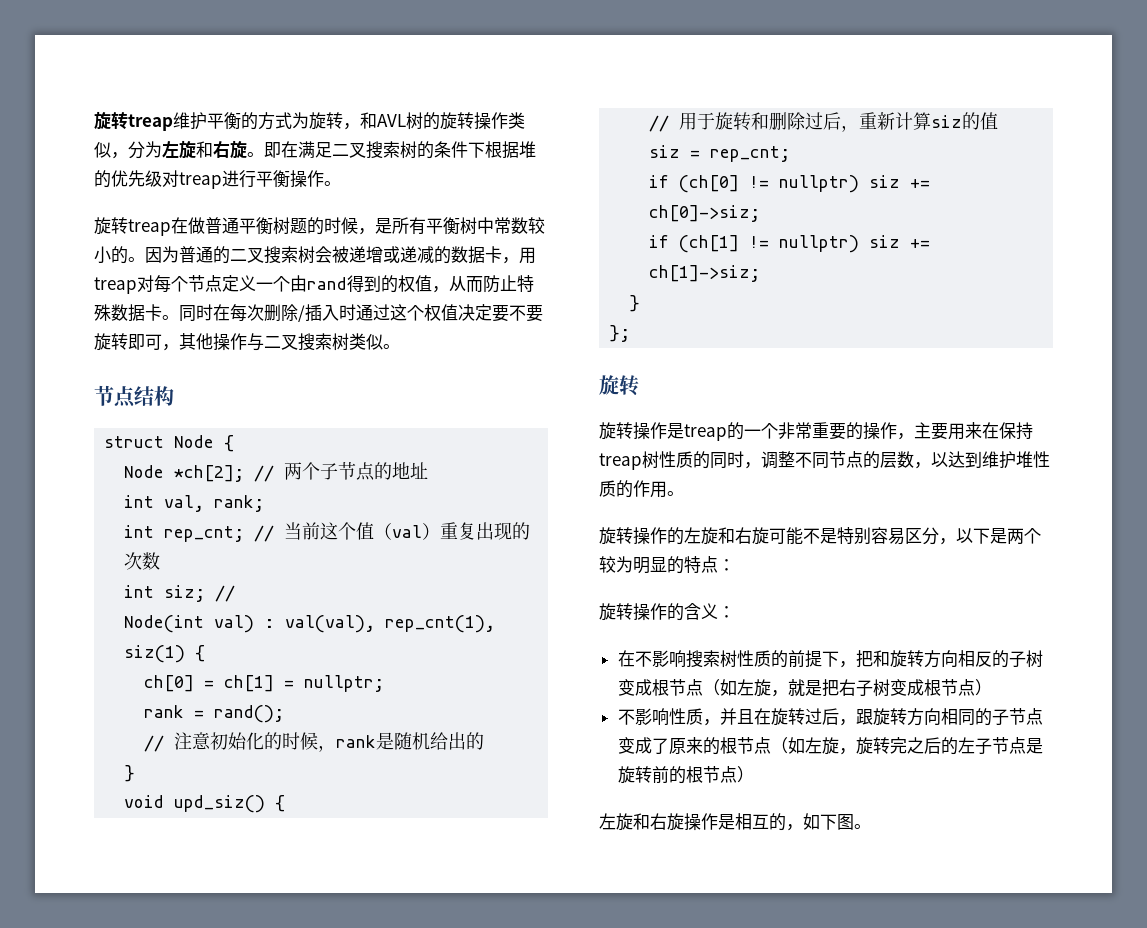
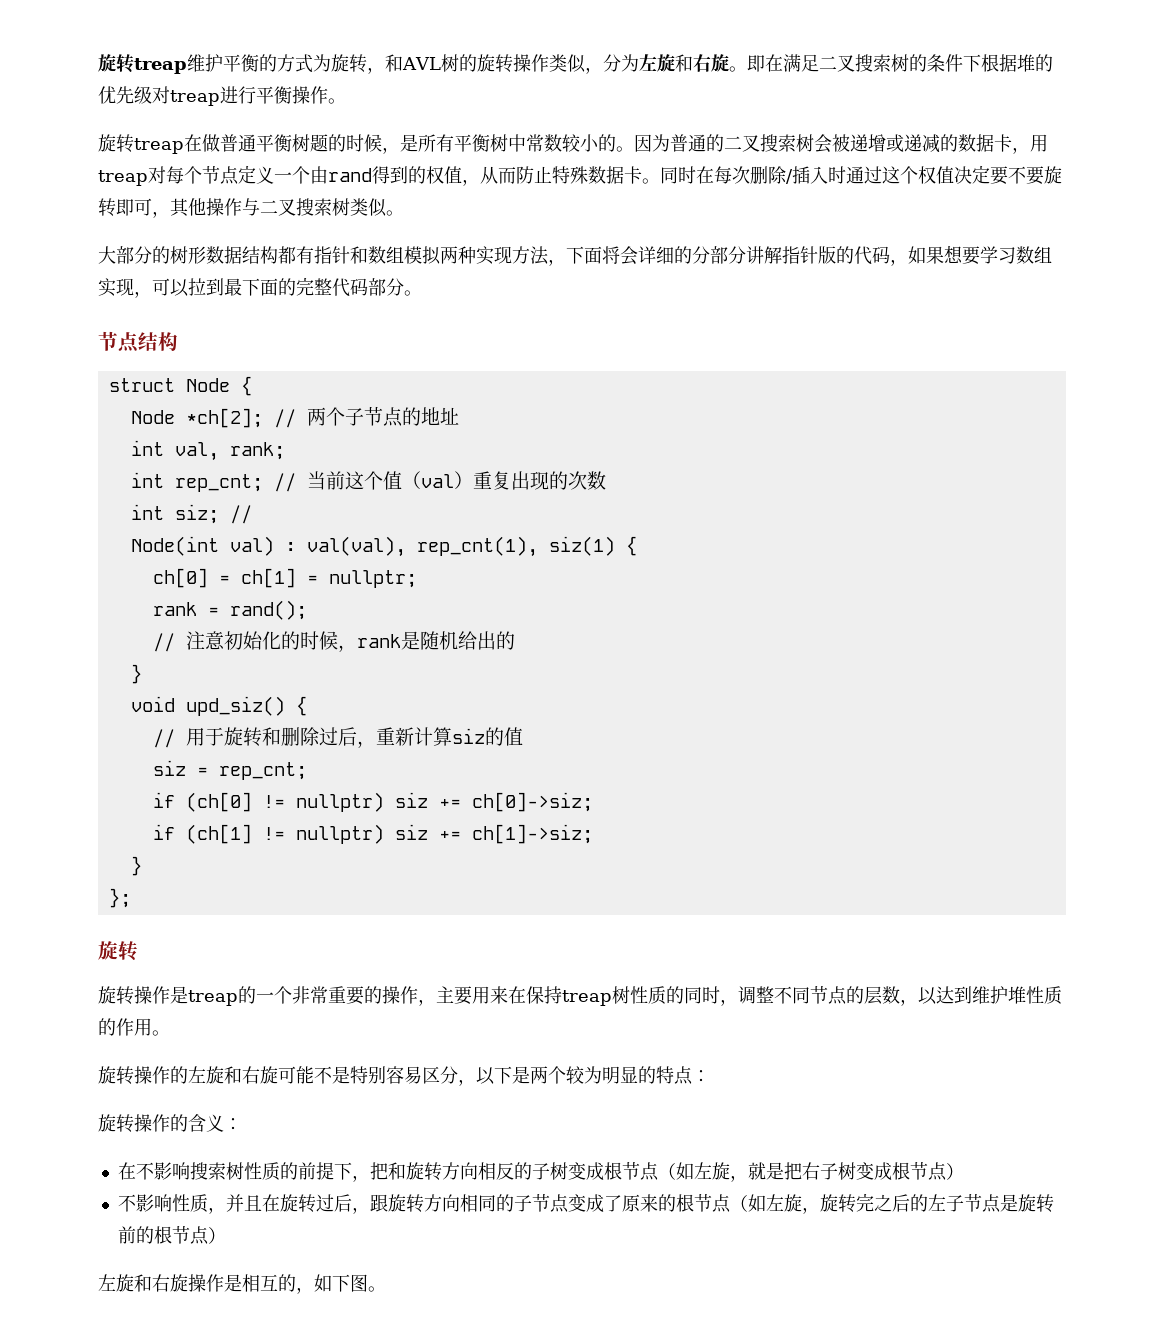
+ 大部分的树形数据结构都有指针和数组模拟两种实现方法，下面将会详细的分部分讲解指针版的代码，如果想要学习数组实现，可以拉到最下面的完整代码部分。

